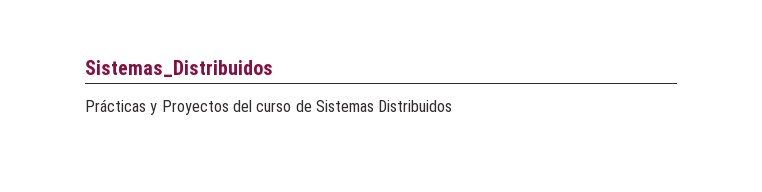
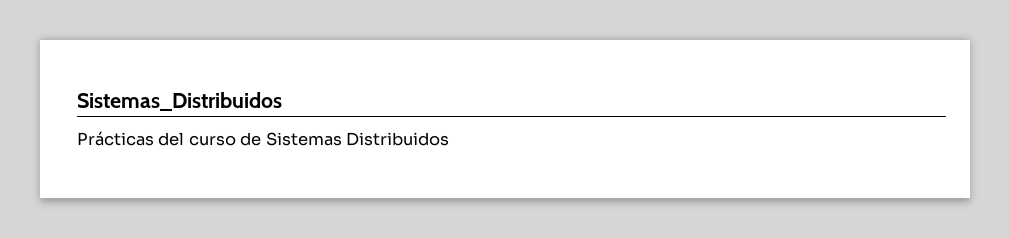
- Prácticas y Proyectos del curso de Sistemas Distribuidos
+ Prácticas del curso de Sistemas Distribuidos

